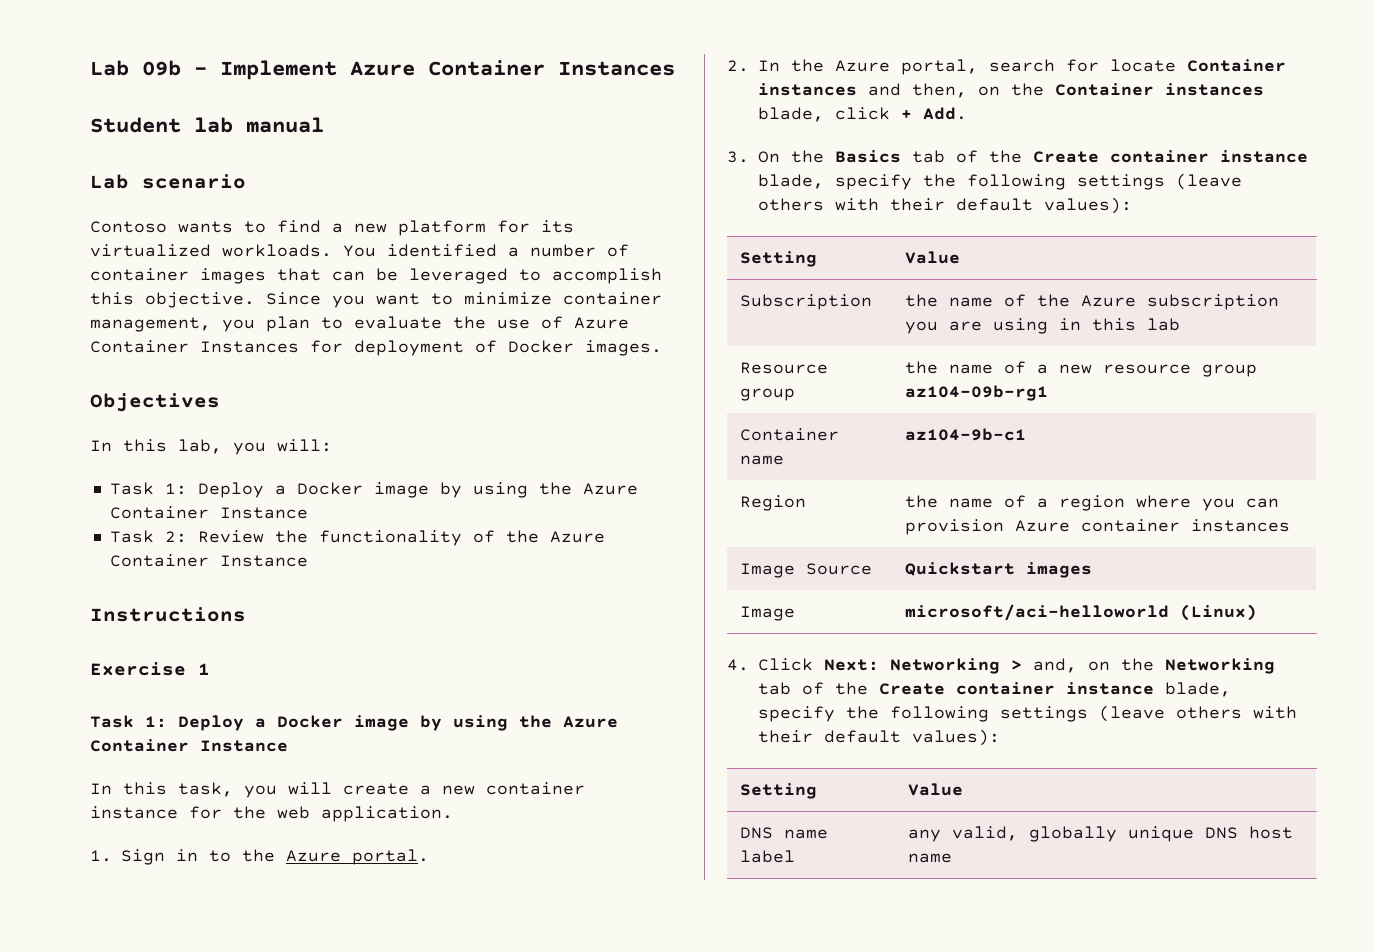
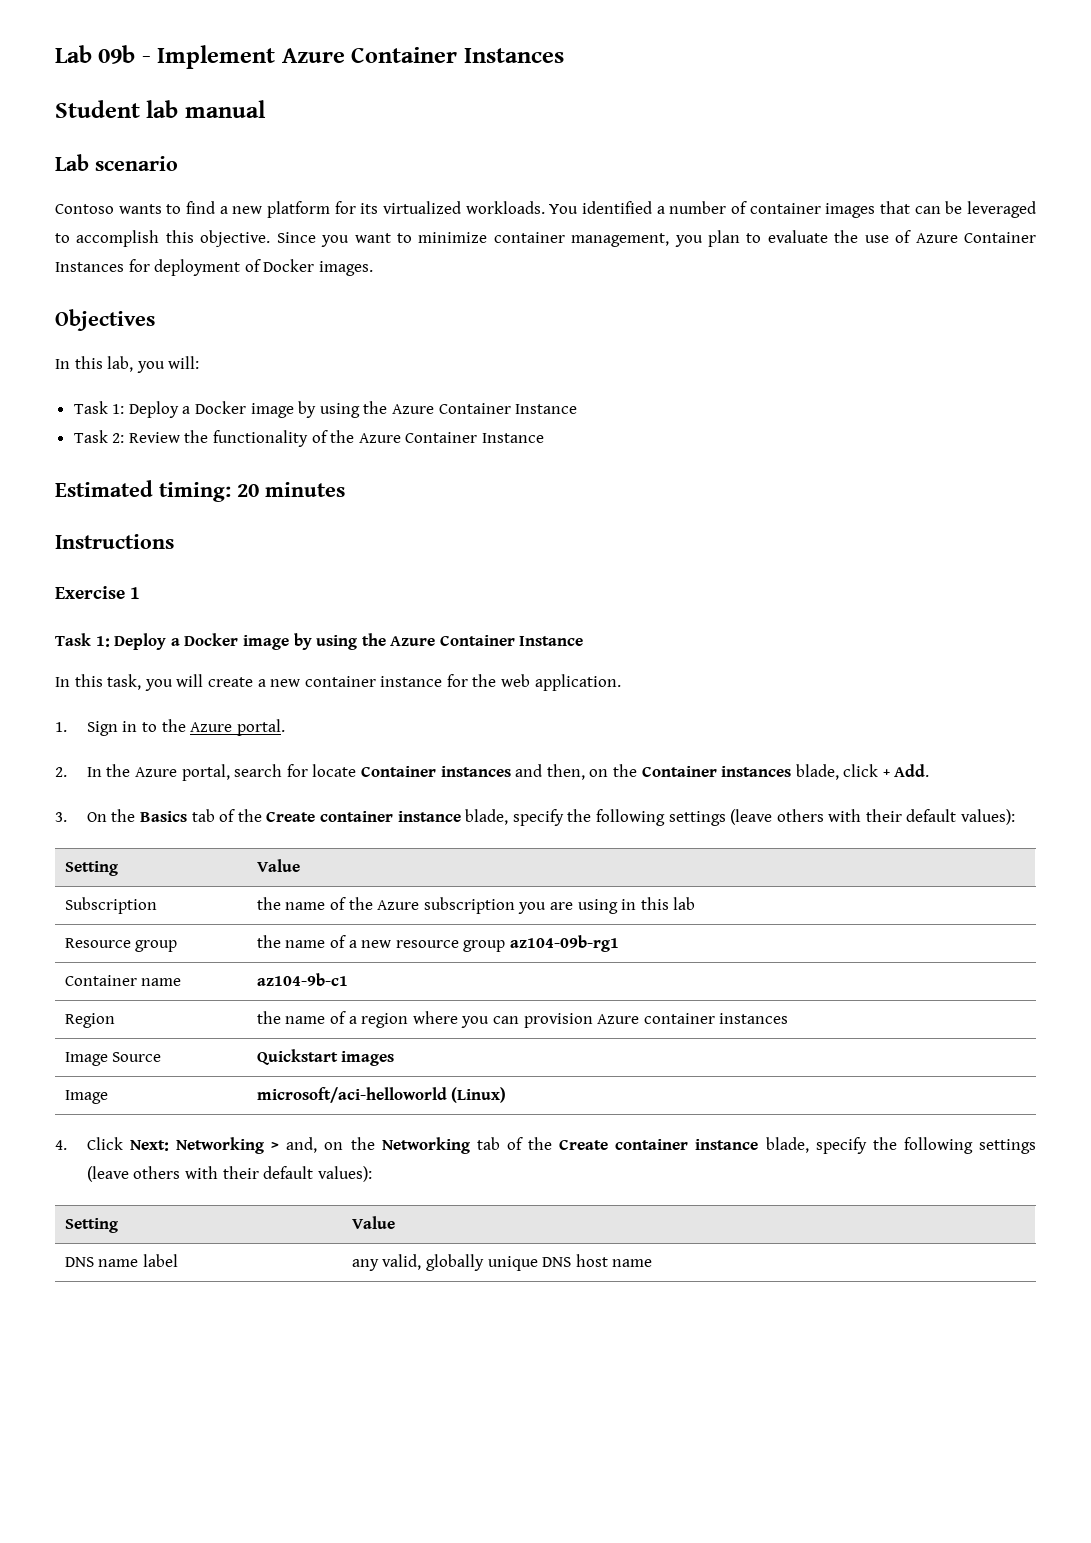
+ Estimated timing: 20 minutes

